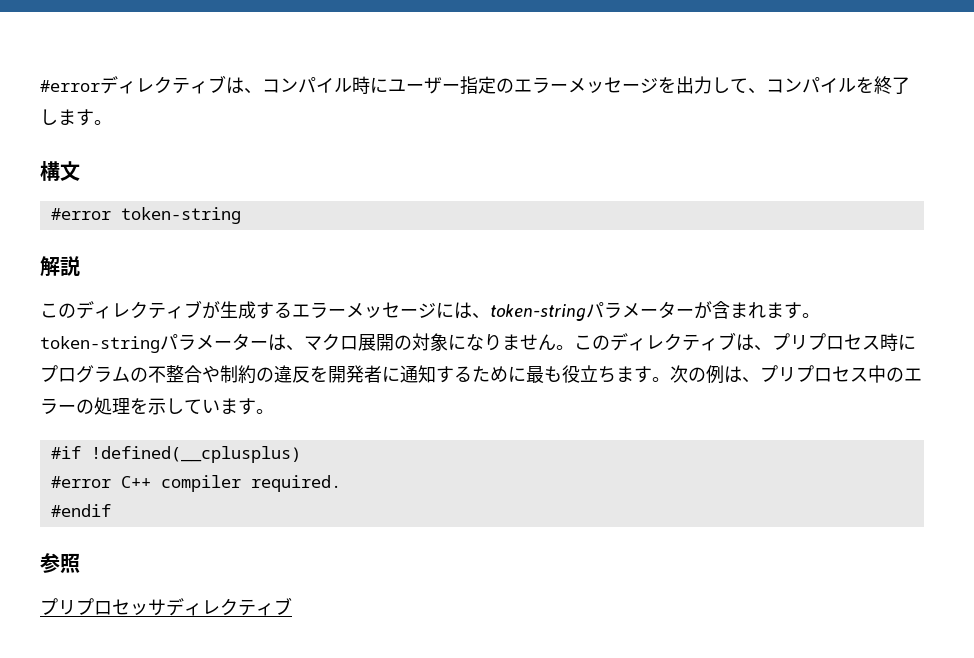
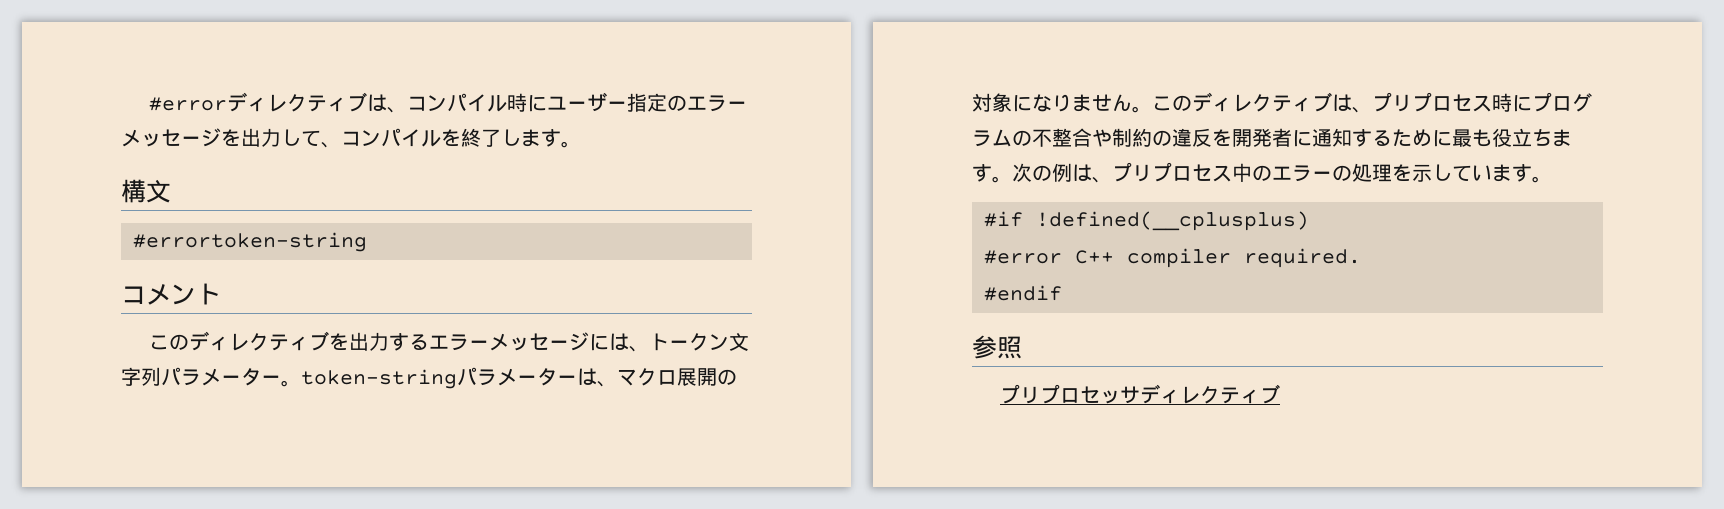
- #error token-string
- 解説
- このディレクティブが生成するエラーメッセージには、token-stringパラメーターが含まれます。token-stringパラメーターは、マクロ展開の対象になりません。
+ #errortoken-string
+ コメント
+ このディレクティブを出力するエラーメッセージには、トークン文字列パラメーター。token-stringパラメーターは、マクロ展開の対象になりません。

